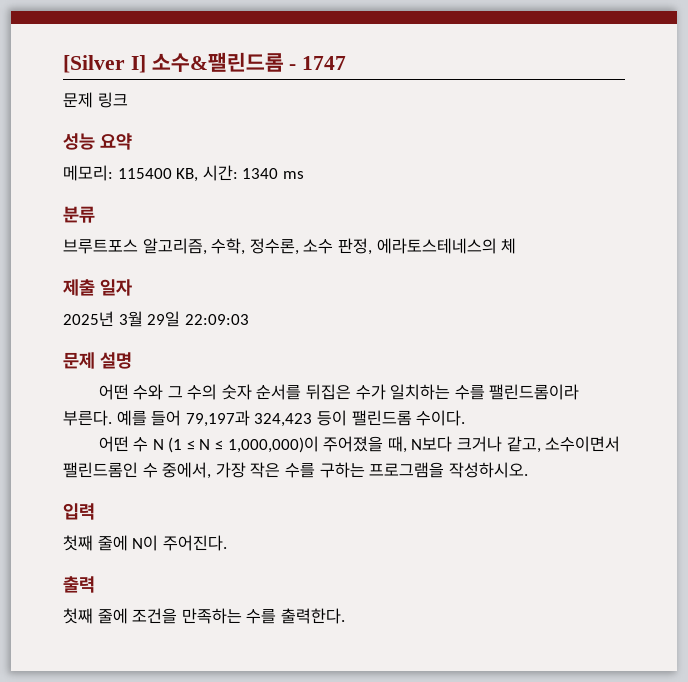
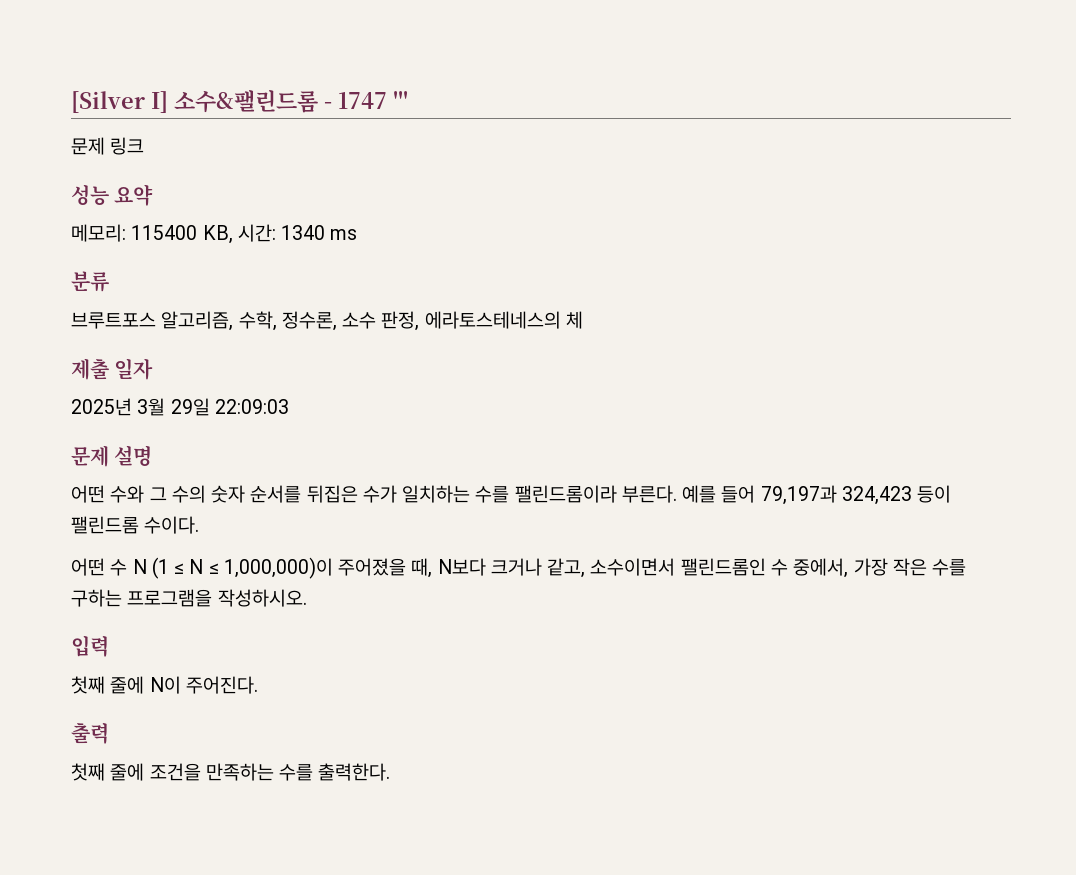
- [Silver I] 소수&팰린드롬 - 1747
+ [Silver I] 소수&팰린드롬 - 1747 '''

